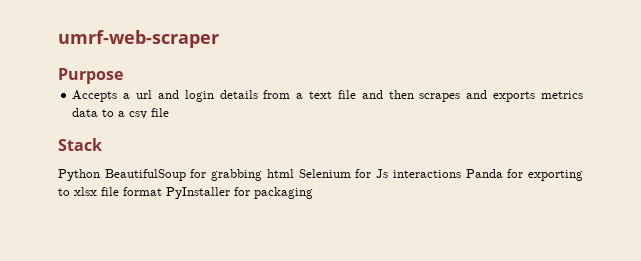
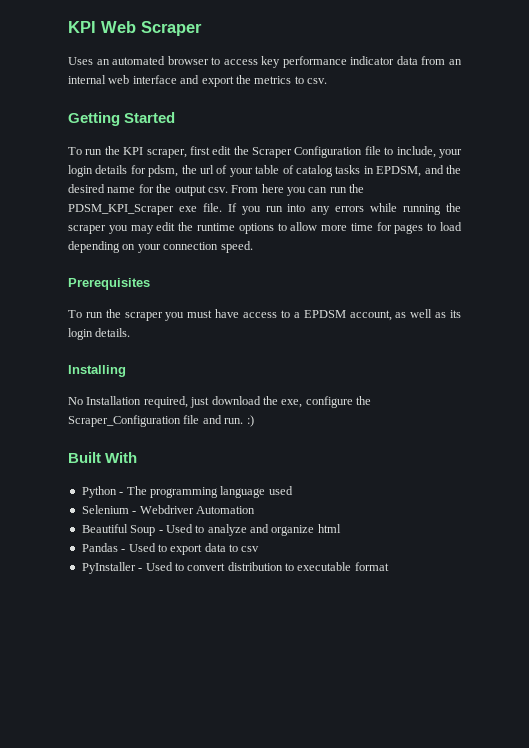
- umrf-web-scraper
- Purpose
- Accepts a url and login details from a text file and then scrapes and exports metrics data to a csv file
- Stack
- Python BeautifulSoup for grabbing html Selenium for Js interactions Panda for exporting to xlsx file format PyInstaller for packaging
+ KPI Web Scraper
+ Uses an automated browser to access key performance indicator data from an internal web interface and export the metrics to csv.
+ Getting Started
+ To run the KPI scraper, first edit the Scraper Configuration file to include, your login details for pdsm, the url of your table of catalog tasks in EPDSM, and the desired name for the output csv. From here you can run the PDSM_KPI_Scraper exe file. If you run into any errors while running the scraper you may edit the runtime options to allow more time for pages to load depending on your connection speed.
+ Prerequisites
+ To run the scraper you must have access to a EPDSM account, as well as its login details.
+ Installing
+ No Installation required, just download the exe, configure the Scraper_Configuration file and run. :)
+ Built With
+ Python - The programming language used
+ Selenium - Webdriver Automation
+ Beautiful Soup - Used to analyze and organize html
+ Pandas - Used to export data to csv
+ PyInstaller - Used to convert distribution to executable format

